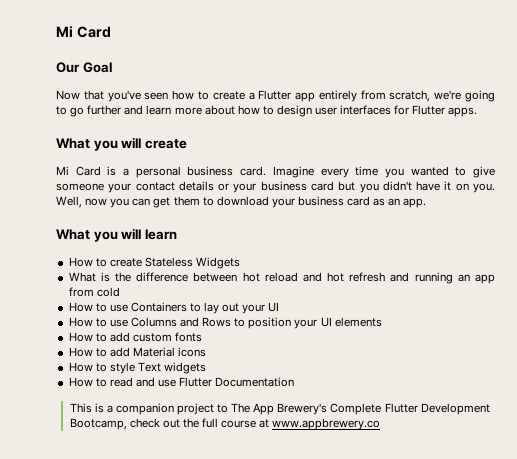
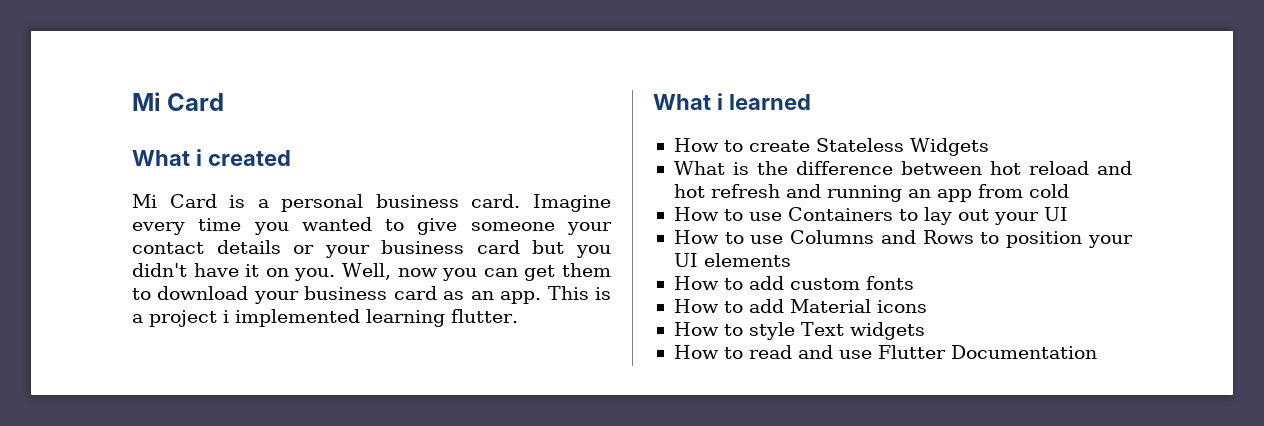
- Our Goal
- Now that you've seen how to create a Flutter app entirely from scratch, we're going to go further and learn more about how to design user interfaces for Flutter apps.
- What you will create
+ What i created
- Well, now you can get them to download your business card as an app.
- What you will learn
+ Well, now you can get them to download your business card as an app. This is a project i implemented learning flutter.
+ What i learned
- This is a companion project to The App Brewery's Complete Flutter Development Bootcamp, check out the full course at www.appbrewery.co

